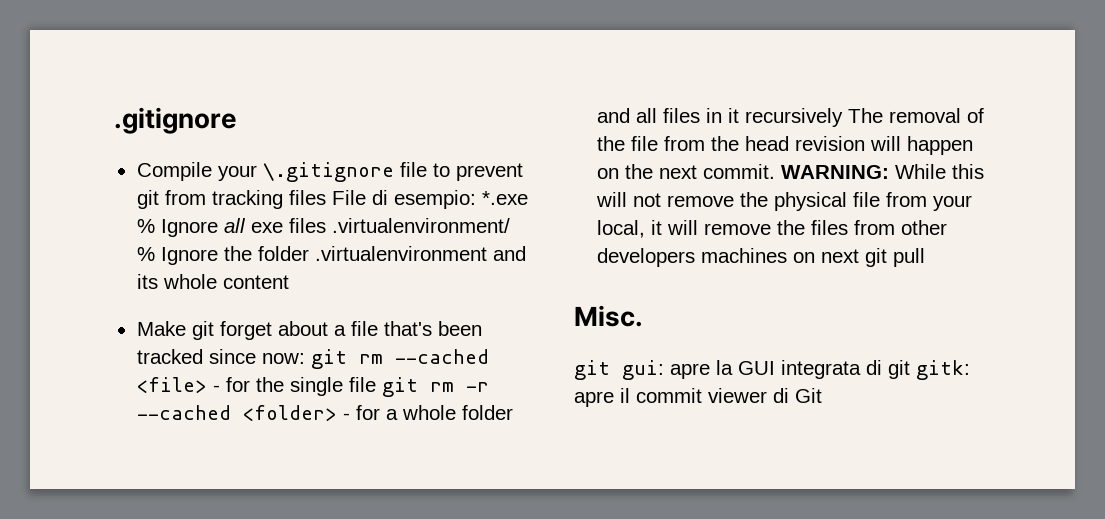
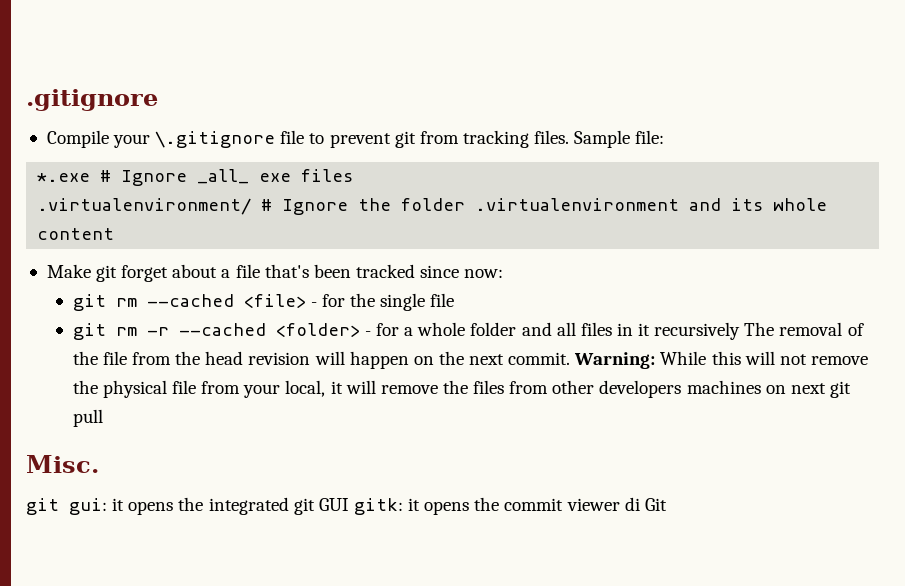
- Compile your \.gitignore file to prevent git from tracking files File di esempio: *.exe % Ignore all exe files .virtualenvironment/ % Ignore the folder .virtualenvironment and its whole content
+ Compile your \.gitignore file to prevent git from tracking files. Sample file:
+ *.exe # Ignore _all_ exe files
+ .virtualenvironment/ # Ignore the folder .virtualenvironment and its whole content
- Make git forget about a file that's been tracked since now: git rm --cached <file> - for the single file git rm -r --cached <folder> - for a whole folder and all files in it recursively The removal of the file from the head revision will happen on the next commit.
+ Make git forget about a file that's been tracked since now:
+ git rm --cached <file> - for the single file
+ git rm -r --cached <folder> - for a whole folder and all files in it recursively The removal of the file from the head revision will happen on the next commit.
- WARNING: While this will not remove the physical file from your local, it will remove the files from other developers machines on next git pull
+ Warning: While this will not remove the physical file from your local, it will remove the files from other developers machines on next git pull
- git gui: apre la GUI integrata di git gitk: apre il commit viewer di Git
+ git gui: it opens the integrated git GUI gitk: it opens the commit viewer di Git

